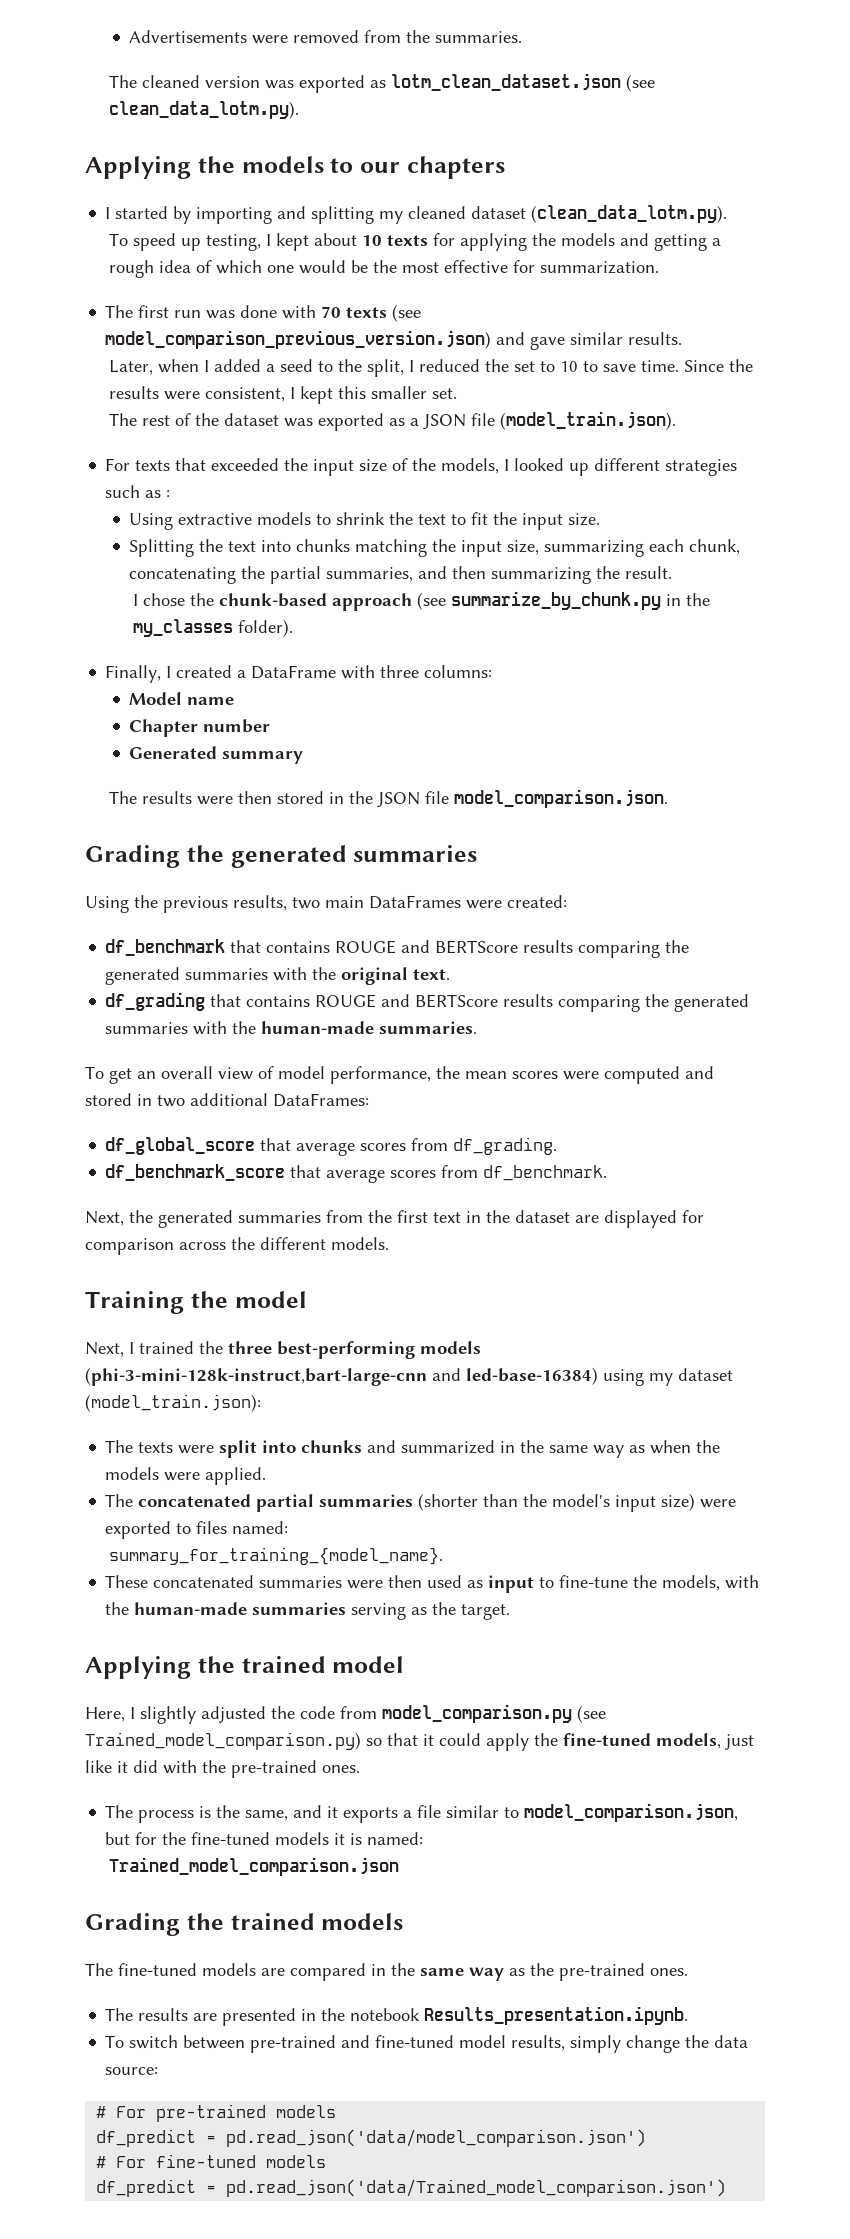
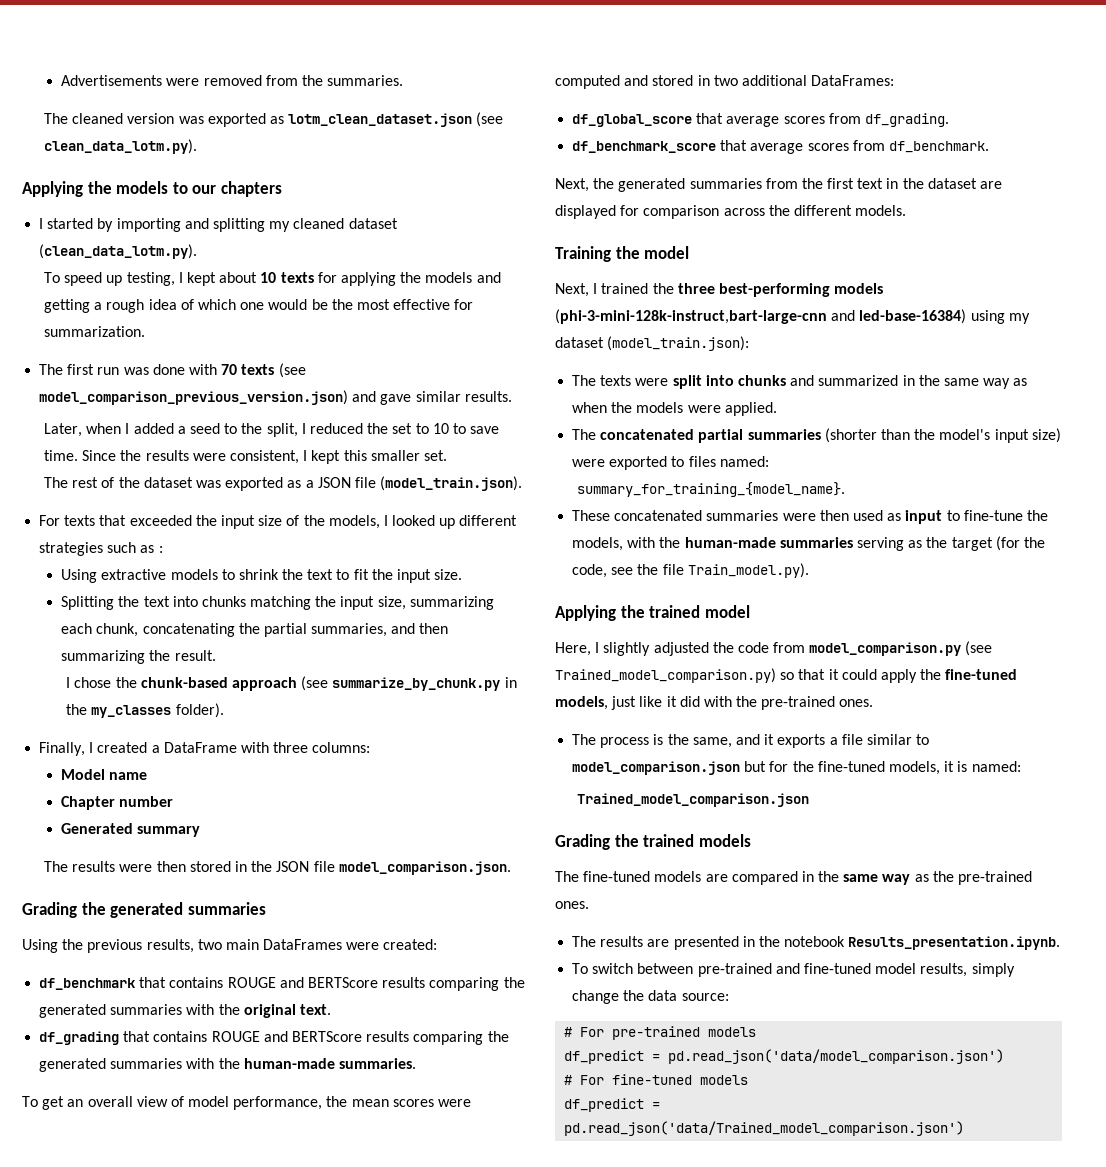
- These concatenated summaries were then used as input to fine-tune the models, with the human-made summaries serving as the target.
+ These concatenated summaries were then used as input to fine-tune the models, with the human-made summaries serving as the target (for the code, see the file Train_model.py).
- The process is the same, and it exports a file similar to model_comparison.json, but for the fine-tuned models it is named:
+ The process is the same, and it exports a file similar to model_comparison.json but for the fine-tuned models, it is named:

